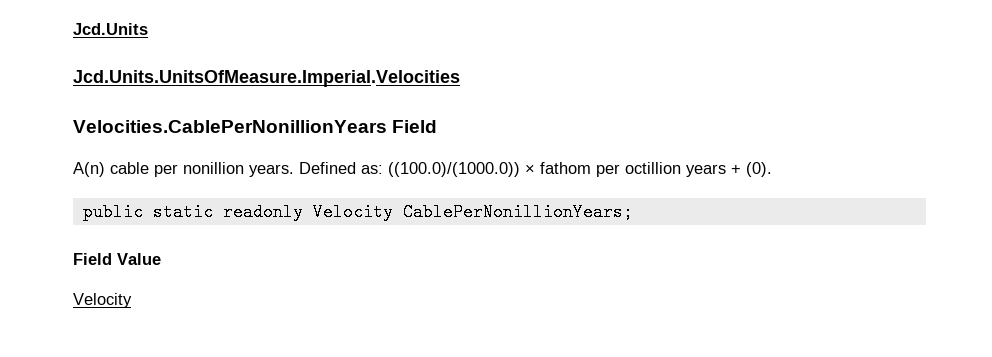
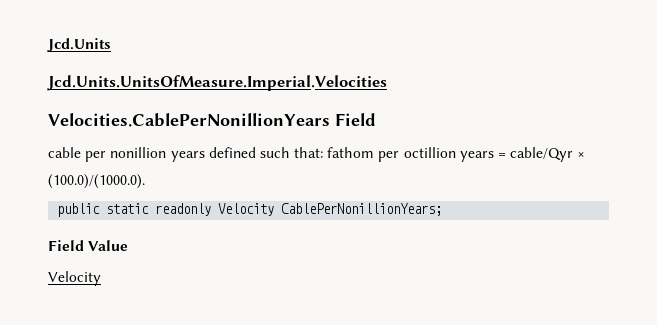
- A(n) cable per nonillion years. Defined as: ((100.0)/(1000.0)) × fathom per octillion years + (0).
+ cable per nonillion years defined such that: fathom per octillion years = cable/Qyr × (100.0)/(1000.0).

